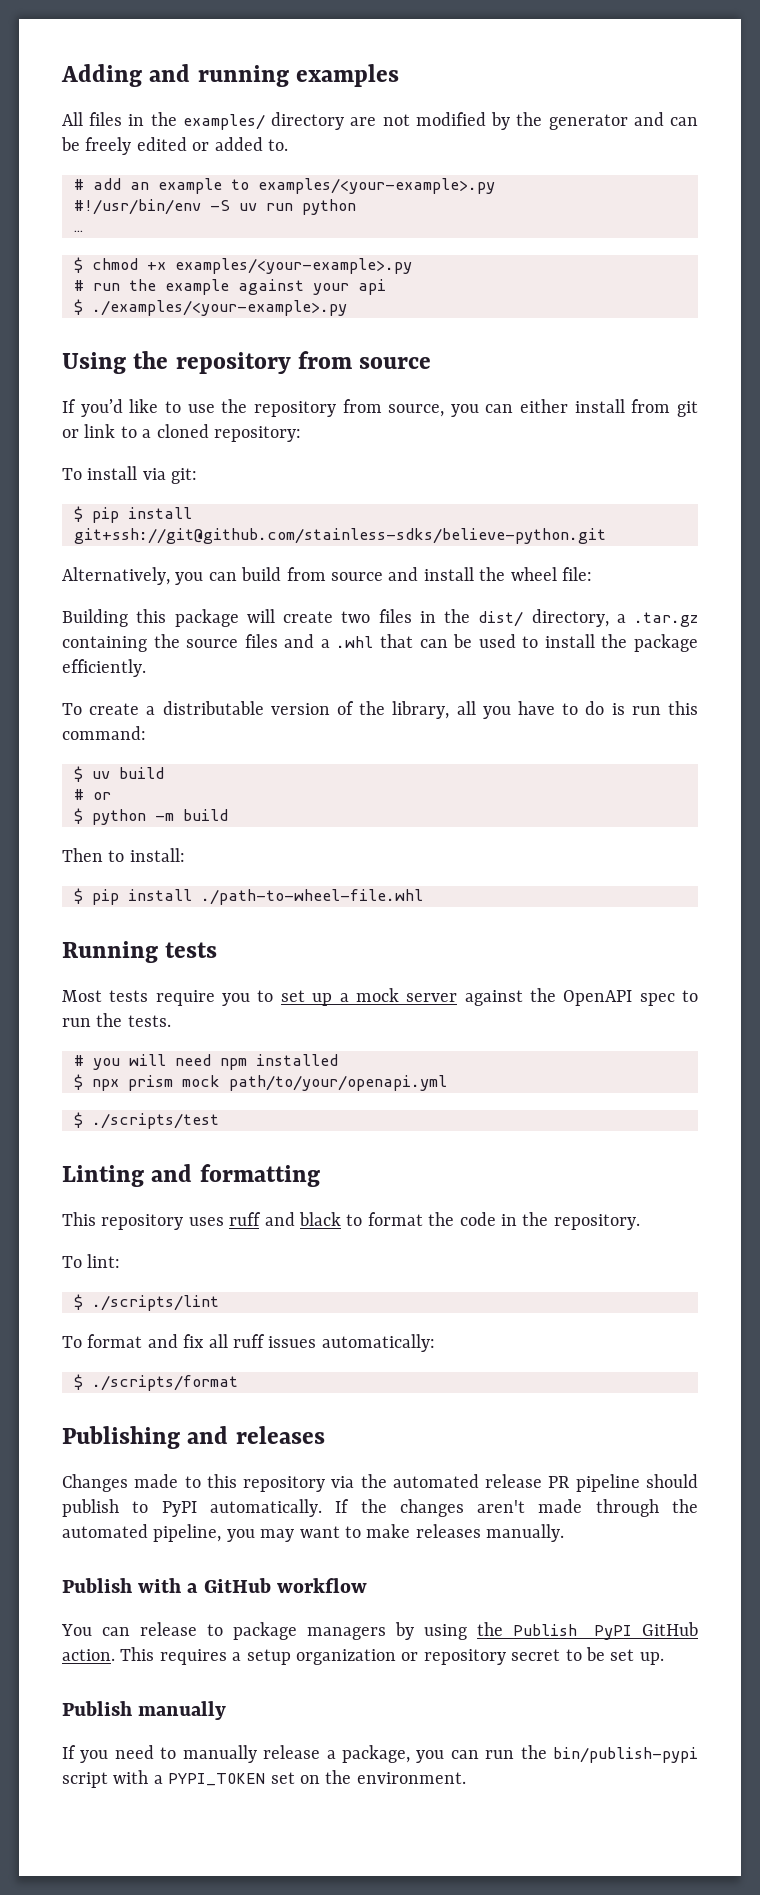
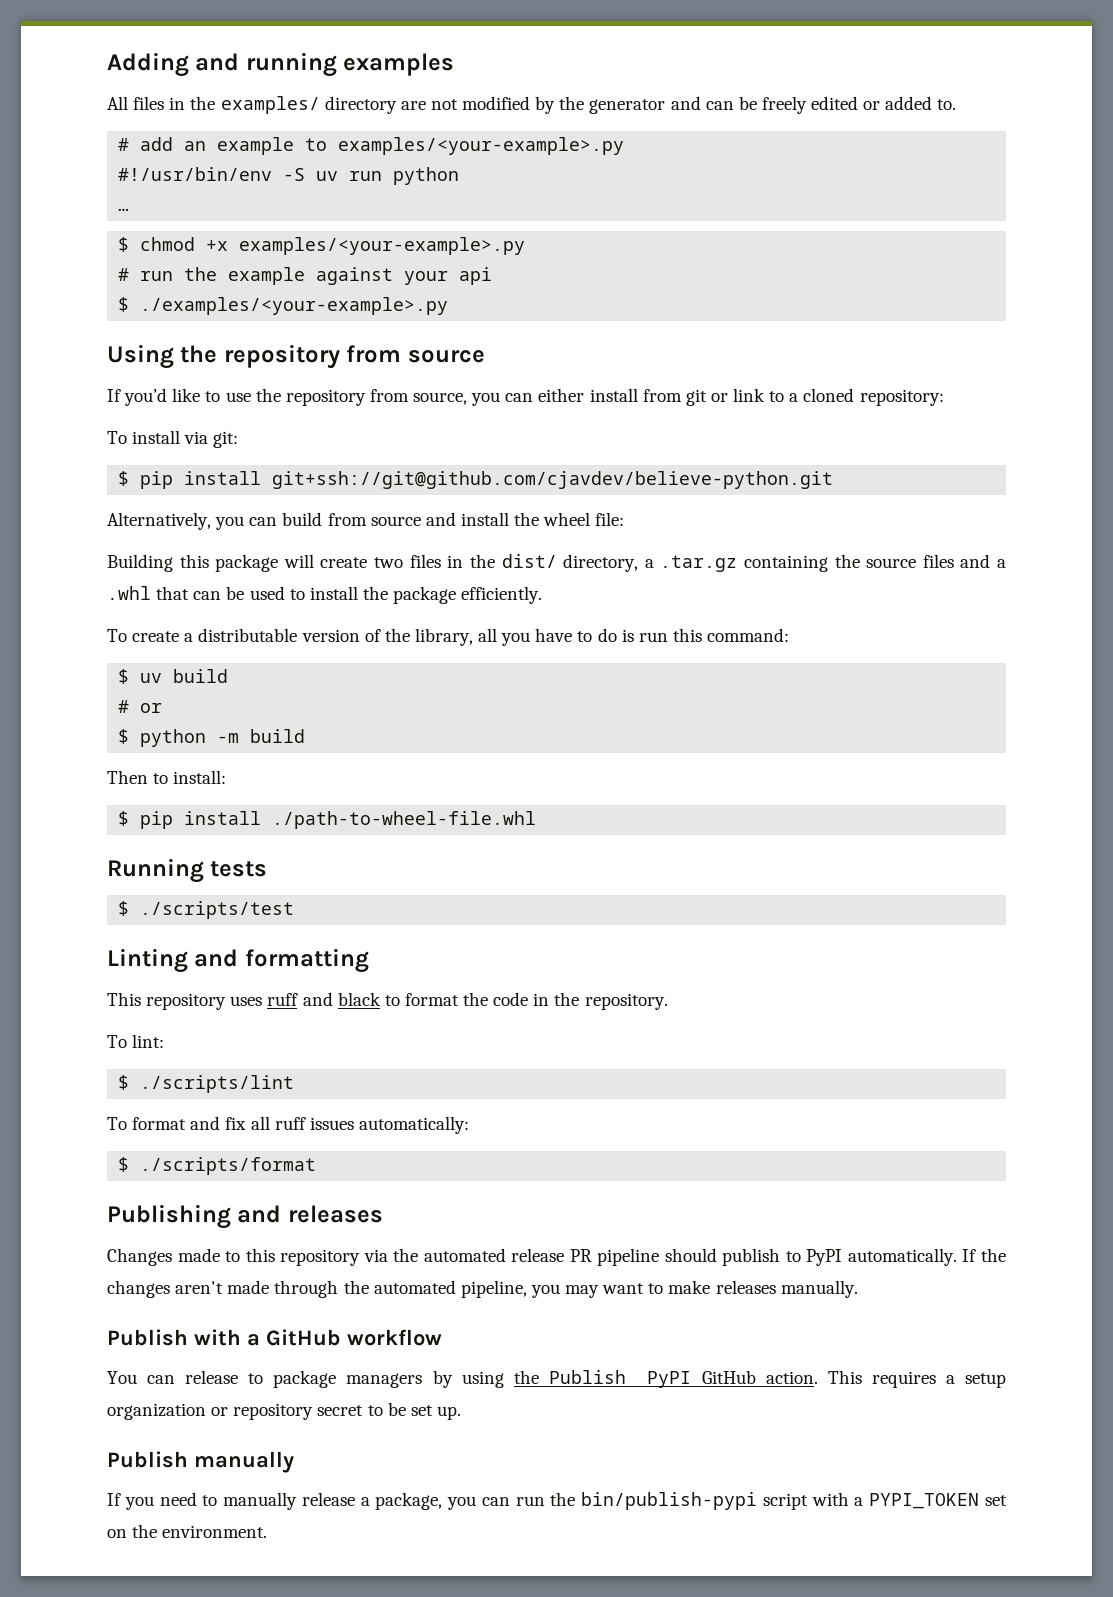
- $ pip install git+ssh://git@github.com/stainless-sdks/believe-python.git
+ $ pip install git+ssh://git@github.com/cjavdev/believe-python.git
- Most tests require you to set up a mock server against the OpenAPI spec to run the tests.
- # you will need npm installed
- $ npx prism mock path/to/your/openapi.yml

